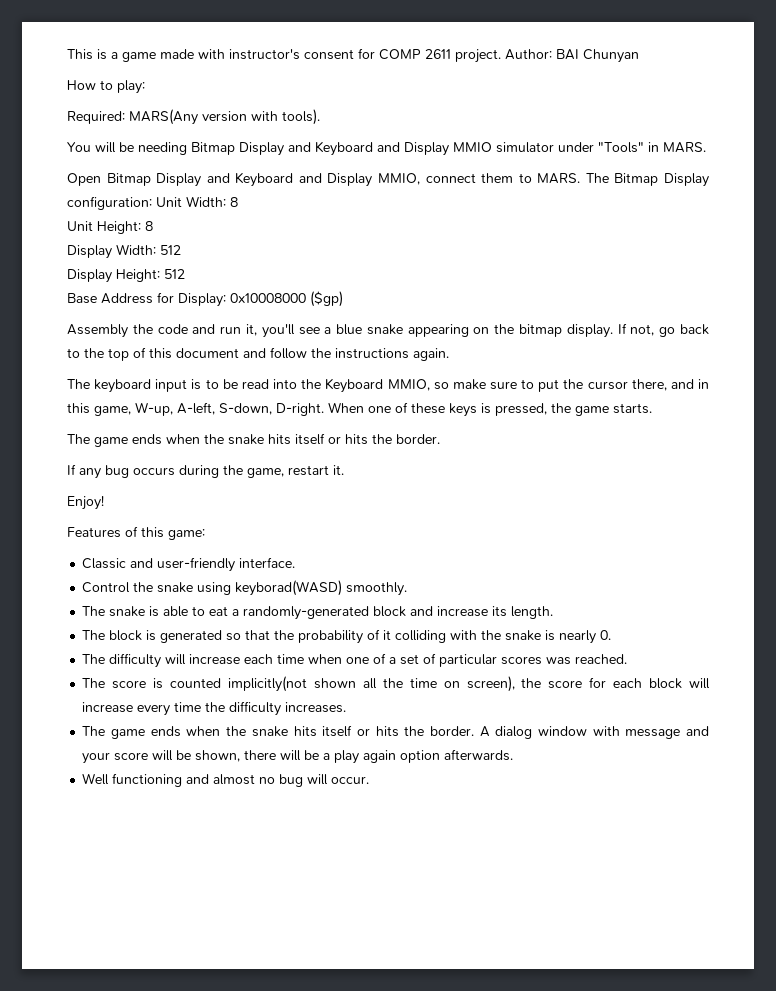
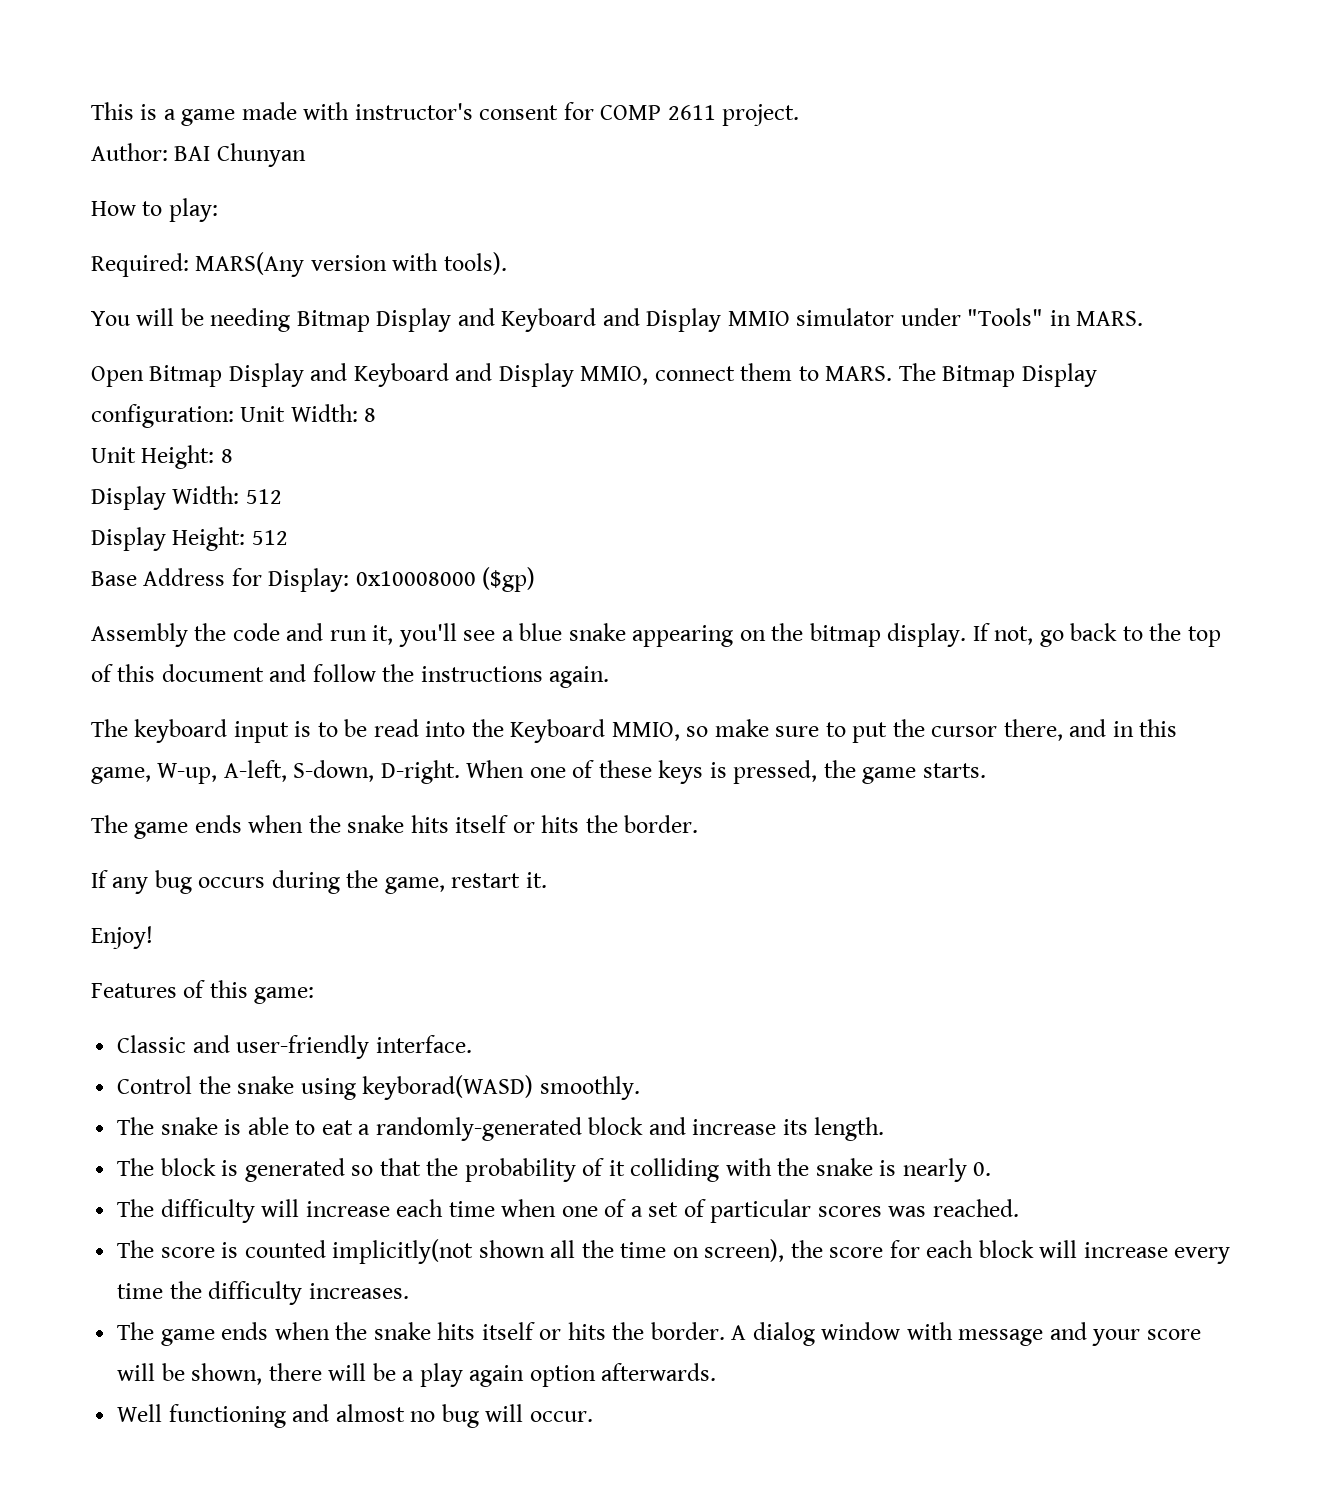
- This is a game made with instructor's consent for COMP 2611 project. Author: BAI Chunyan
+ This is a game made with instructor's consent for COMP 2611 project.
+ Author: BAI Chunyan

